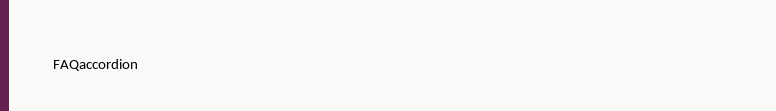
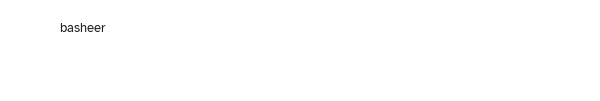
- FAQaccordion
+ basheer

